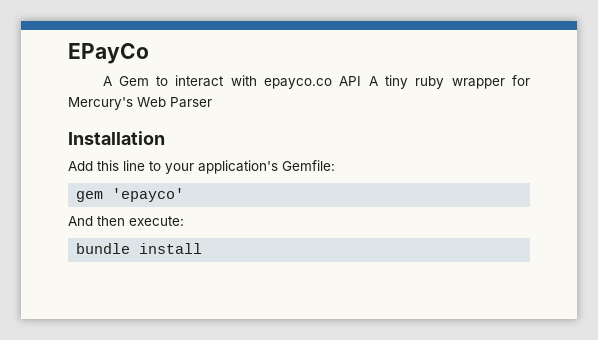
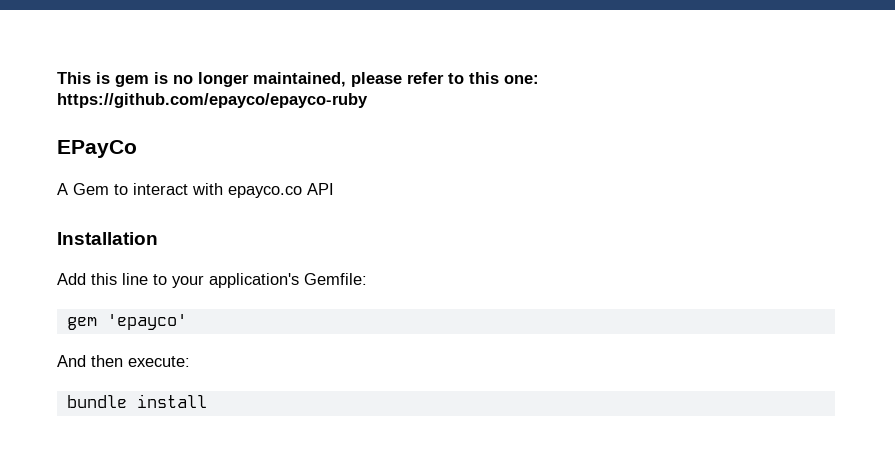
+ This is gem is no longer maintained, please refer to this one: https://github.com/epayco/epayco-ruby
- A Gem to interact with epayco.co API A tiny ruby wrapper for Mercury's Web Parser
+ A Gem to interact with epayco.co API

